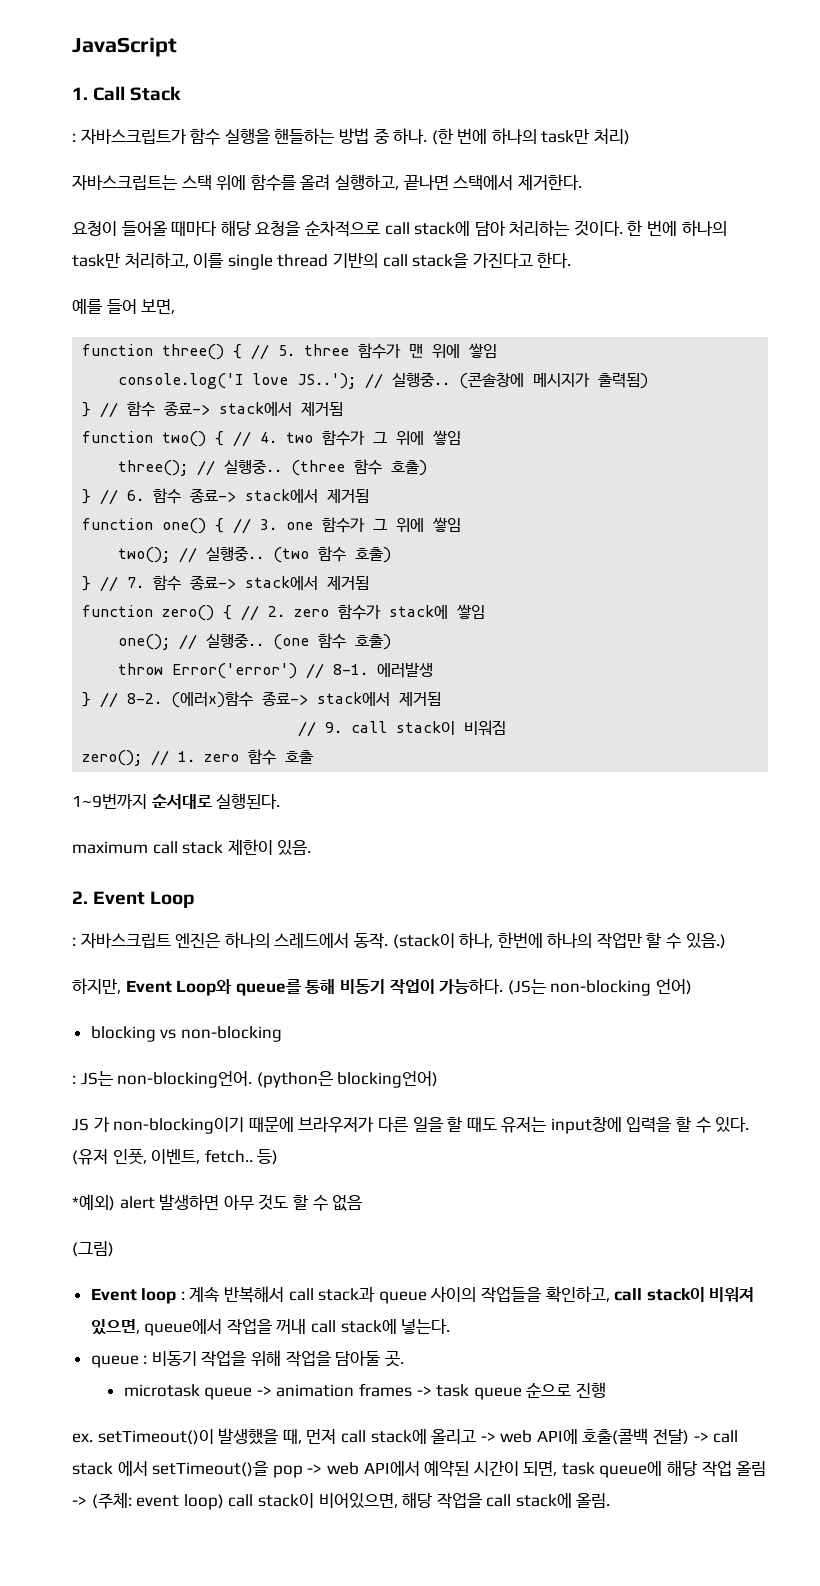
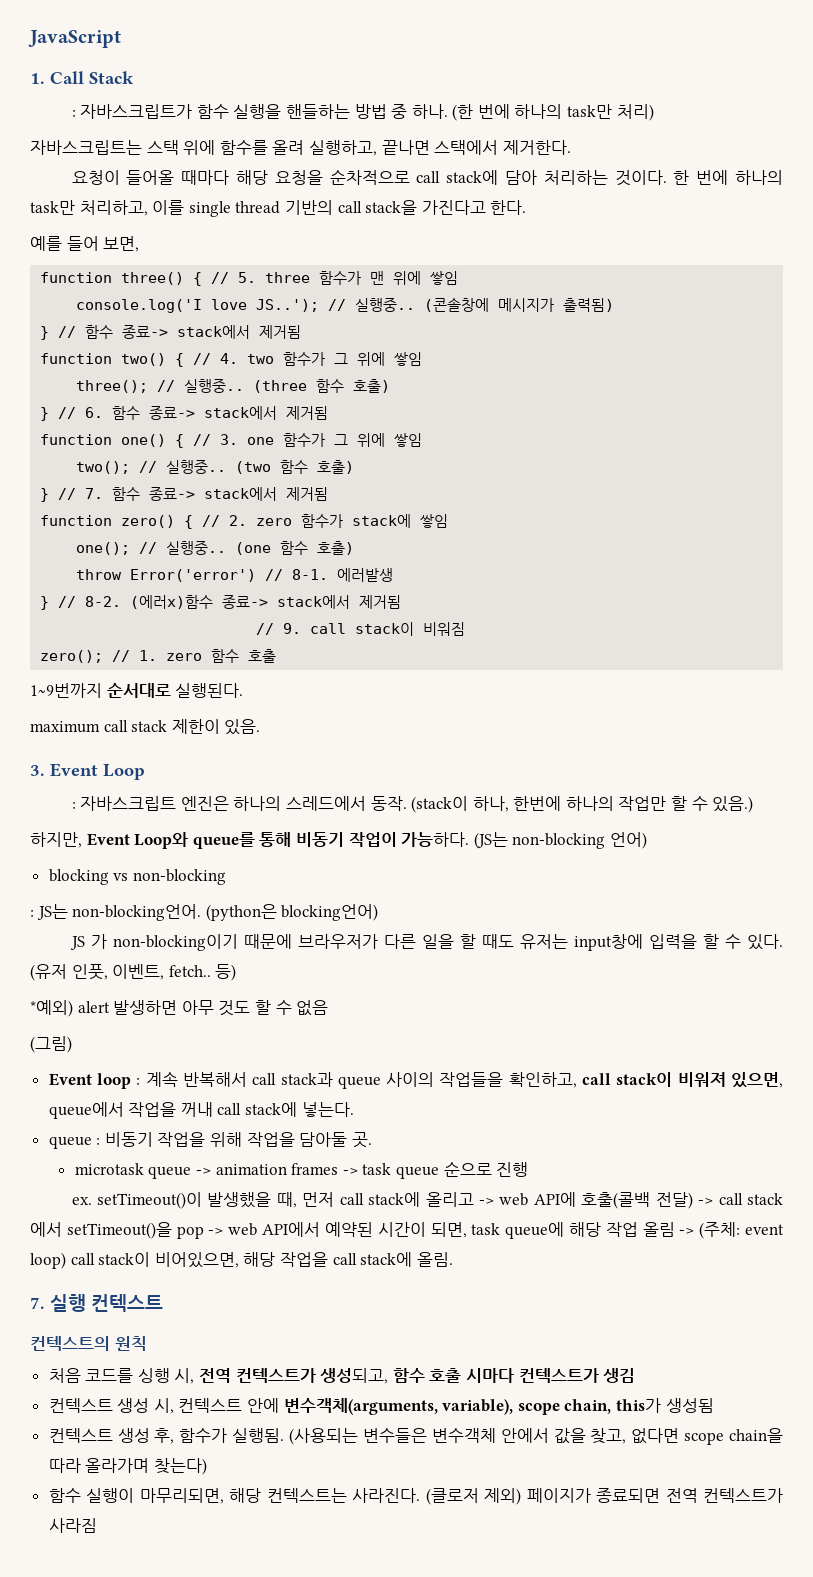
- 2. Event Loop
+ 3. Event Loop
+ 7. 실행 컨텍스트
+ 컨텍스트의 원칙
+ 처음 코드를 싱행 시, 전역 컨텍스트가 생성되고, 함수 호출 시마다 컨텍스트가 생김
+ 컨텍스트 생성 시, 컨텍스트 안에 변수객체(arguments, variable), scope chain, this가 생성됨
+ 컨텍스트 생성 후, 함수가 실행됨. (사용되는 변수들은 변수객체 안에서 값을 찾고, 없다면 scope chain을 따라 올라가며 찾는다)
+ 함수 실행이 마무리되면, 해당 컨텍스트는 사라진다. (클로저 제외) 페이지가 종료되면 전역 컨텍스트가 사라짐

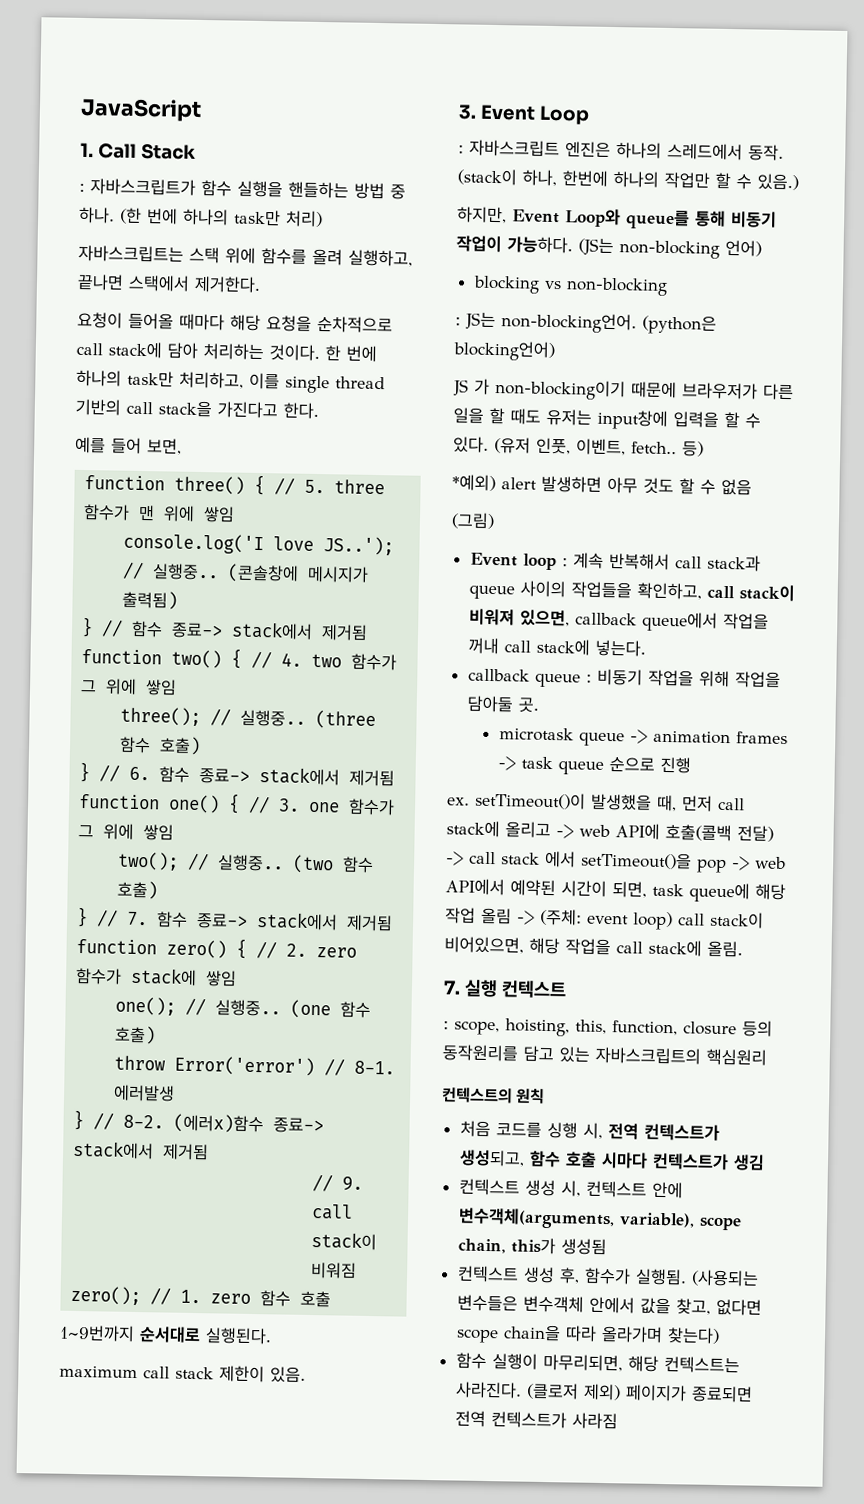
- Event loop : 계속 반복해서 call stack과 queue 사이의 작업들을 확인하고, call stack이 비워져 있으면, queue에서 작업을 꺼내 call stack에 넣는다.
+ Event loop : 계속 반복해서 call stack과 queue 사이의 작업들을 확인하고, call stack이 비워져 있으면, callback queue에서 작업을 꺼내 call stack에 넣는다.
- queue : 비동기 작업을 위해 작업을 담아둘 곳.
+ callback queue : 비동기 작업을 위해 작업을 담아둘 곳.
+ : scope, hoisting, this, function, closure 등의 동작원리를 담고 있는 자바스크립트의 핵심원리

